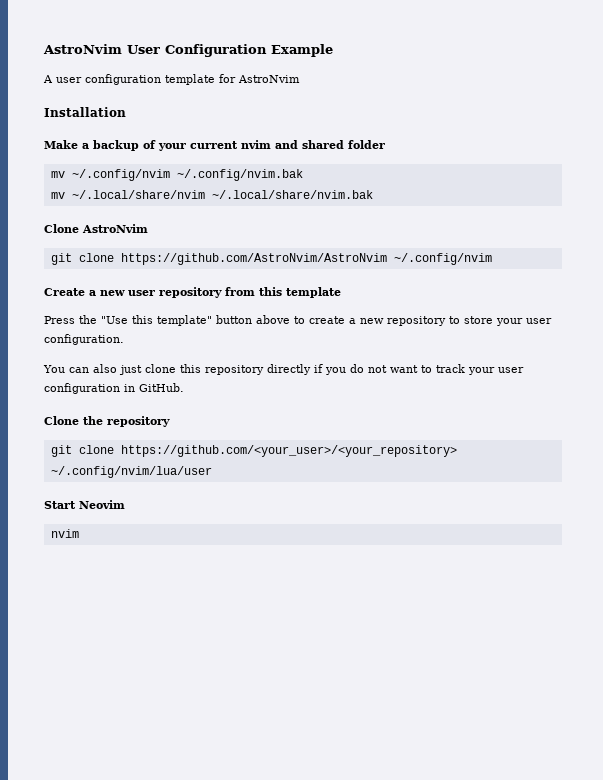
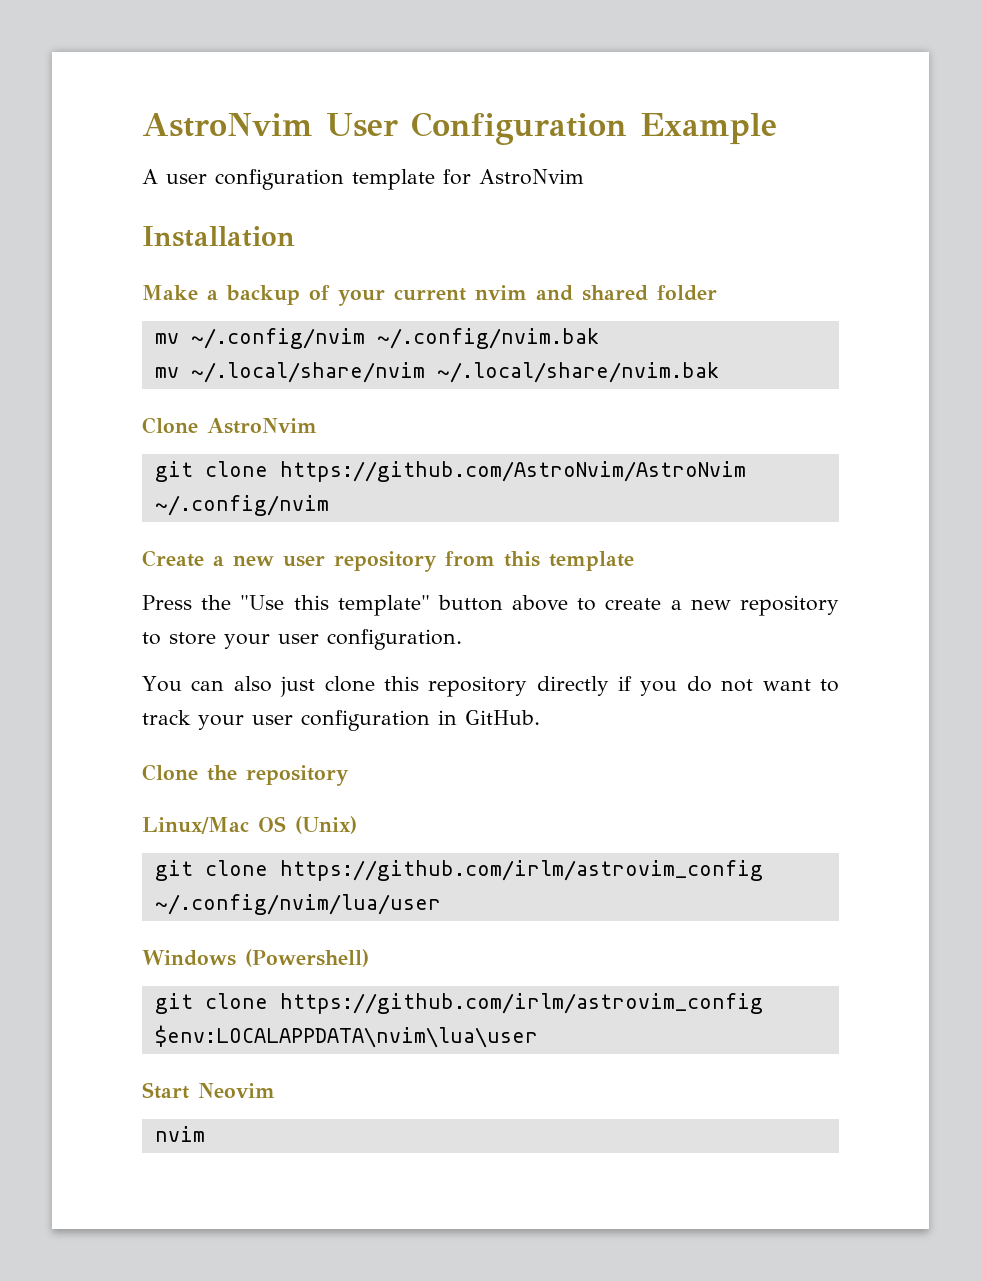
- git clone https://github.com/<your_user>/<your_repository> ~/.config/nvim/lua/user
+ Linux/Mac OS (Unix)
+ git clone https://github.com/irlm/astrovim_config ~/.config/nvim/lua/user
+ Windows (Powershell)
+ git clone https://github.com/irlm/astrovim_config $env:LOCALAPPDATA\nvim\lua\user

